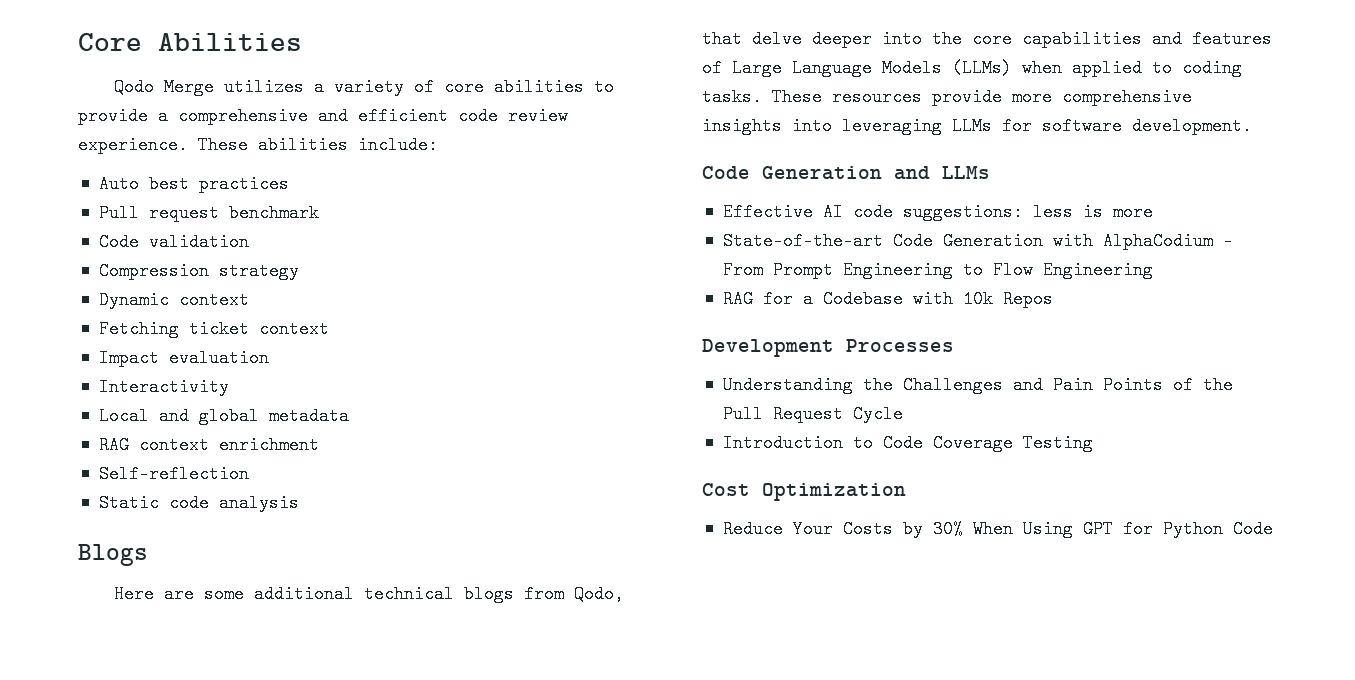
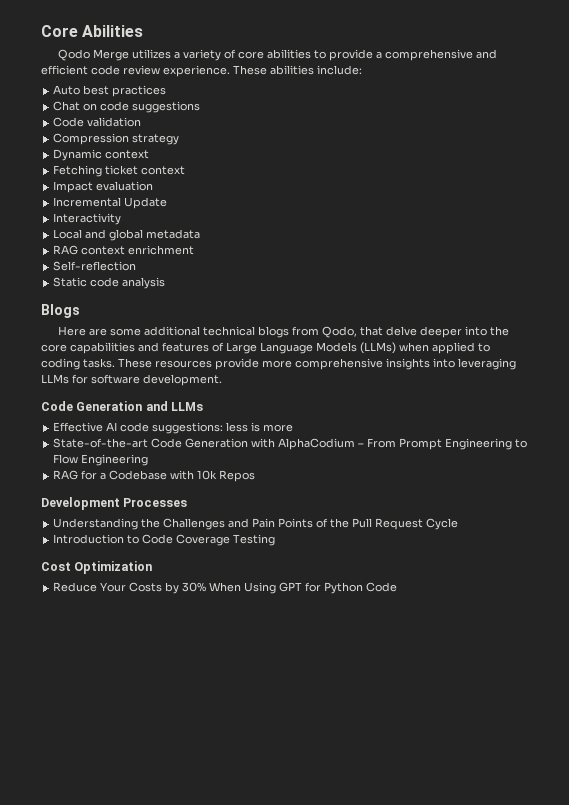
- Pull request benchmark
+ Chat on code suggestions
+ Incremental Update

